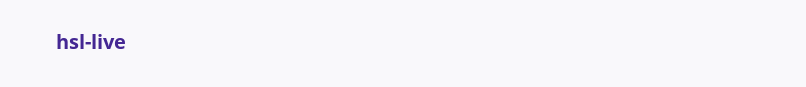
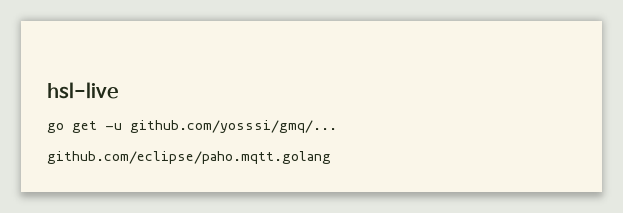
+ go get -u github.com/yosssi/gmq/...
+ github.com/eclipse/paho.mqtt.golang

